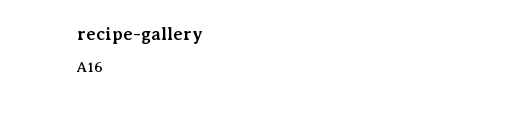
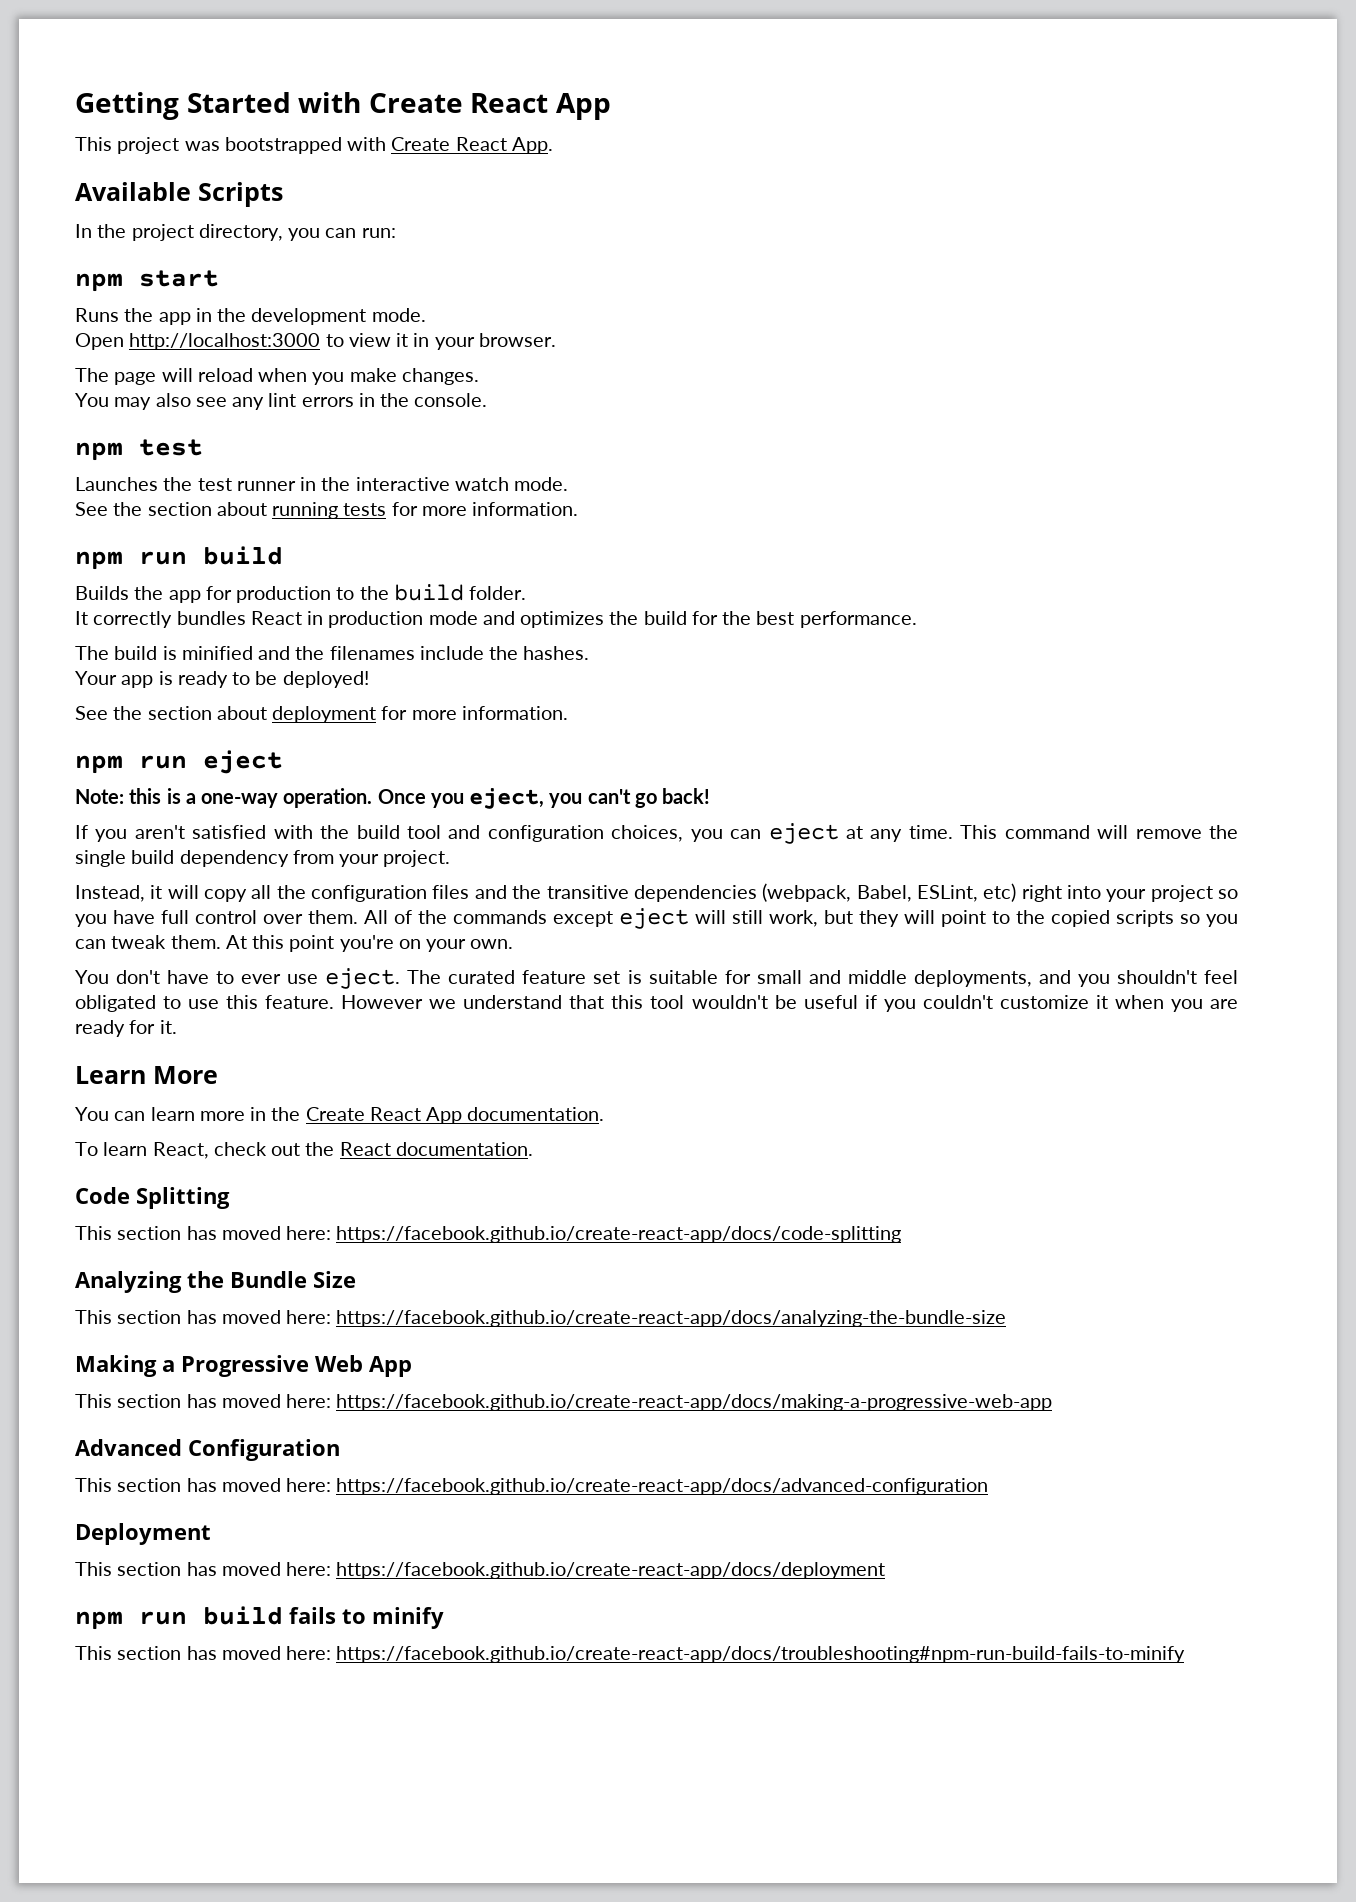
- recipe-gallery
- A16
+ Getting Started with Create React App
+ This project was bootstrapped with Create React App.
+ Available Scripts
+ In the project directory, you can run:
+ npm start
+ Runs the app in the development mode.
+ Open http://localhost:3000 to view it in your browser.
+ The page will reload when you make changes.
+ You may also see any lint errors in the console.
+ npm test
+ Launches the test runner in the interactive watch mode.
+ See the section about running tests for more information.
+ npm run build
+ Builds the app for production to the build folder.
+ It correctly bundles React in production mode and optimizes the build for the best performance.
+ The build is minified and the filenames include the hashes.
+ Your app is ready to be deployed!
+ See the section about deployment for more information.
+ npm run eject
+ Note: this is a one-way operation. Once you eject, you can't go back!
+ If you aren't satisfied with the build tool and configuration choices, you can eject at any time. This command will remove the single build dependency from your project.
+ Instead, it will copy all the configuration files and the transitive dependencies (webpack, Babel, ESLint, etc) right into your project so you have full control over them. All of the commands except eject will still work, but they will point to the copied scripts so you can tweak them. At this point you're on your own.
+ You don't have to ever use eject. The curated feature set is suitable for small and middle deployments, and you shouldn't feel obligated to use this feature. However we understand that this tool wouldn't be useful if you couldn't customize it when you are ready for it.
+ Learn More
+ You can learn more in the Create React App documentation.
+ To learn React, check out the React documentation.
+ Code Splitting
+ This section has moved here: https://facebook.github.io/create-react-app/docs/code-splitting
+ Analyzing the Bundle Size
+ This section has moved here: https://facebook.github.io/create-react-app/docs/analyzing-the-bundle-size
+ Making a Progressive Web App
+ This section has moved here: https://facebook.github.io/create-react-app/docs/making-a-progressive-web-app
+ Advanced Configuration
+ This section has moved here: https://facebook.github.io/create-react-app/docs/advanced-configuration
+ Deployment
+ This section has moved here: https://facebook.github.io/create-react-app/docs/deployment
+ npm run build fails to minify
+ This section has moved here: https://facebook.github.io/create-react-app/docs/troubleshooting#npm-run-build-fails-to-minify

